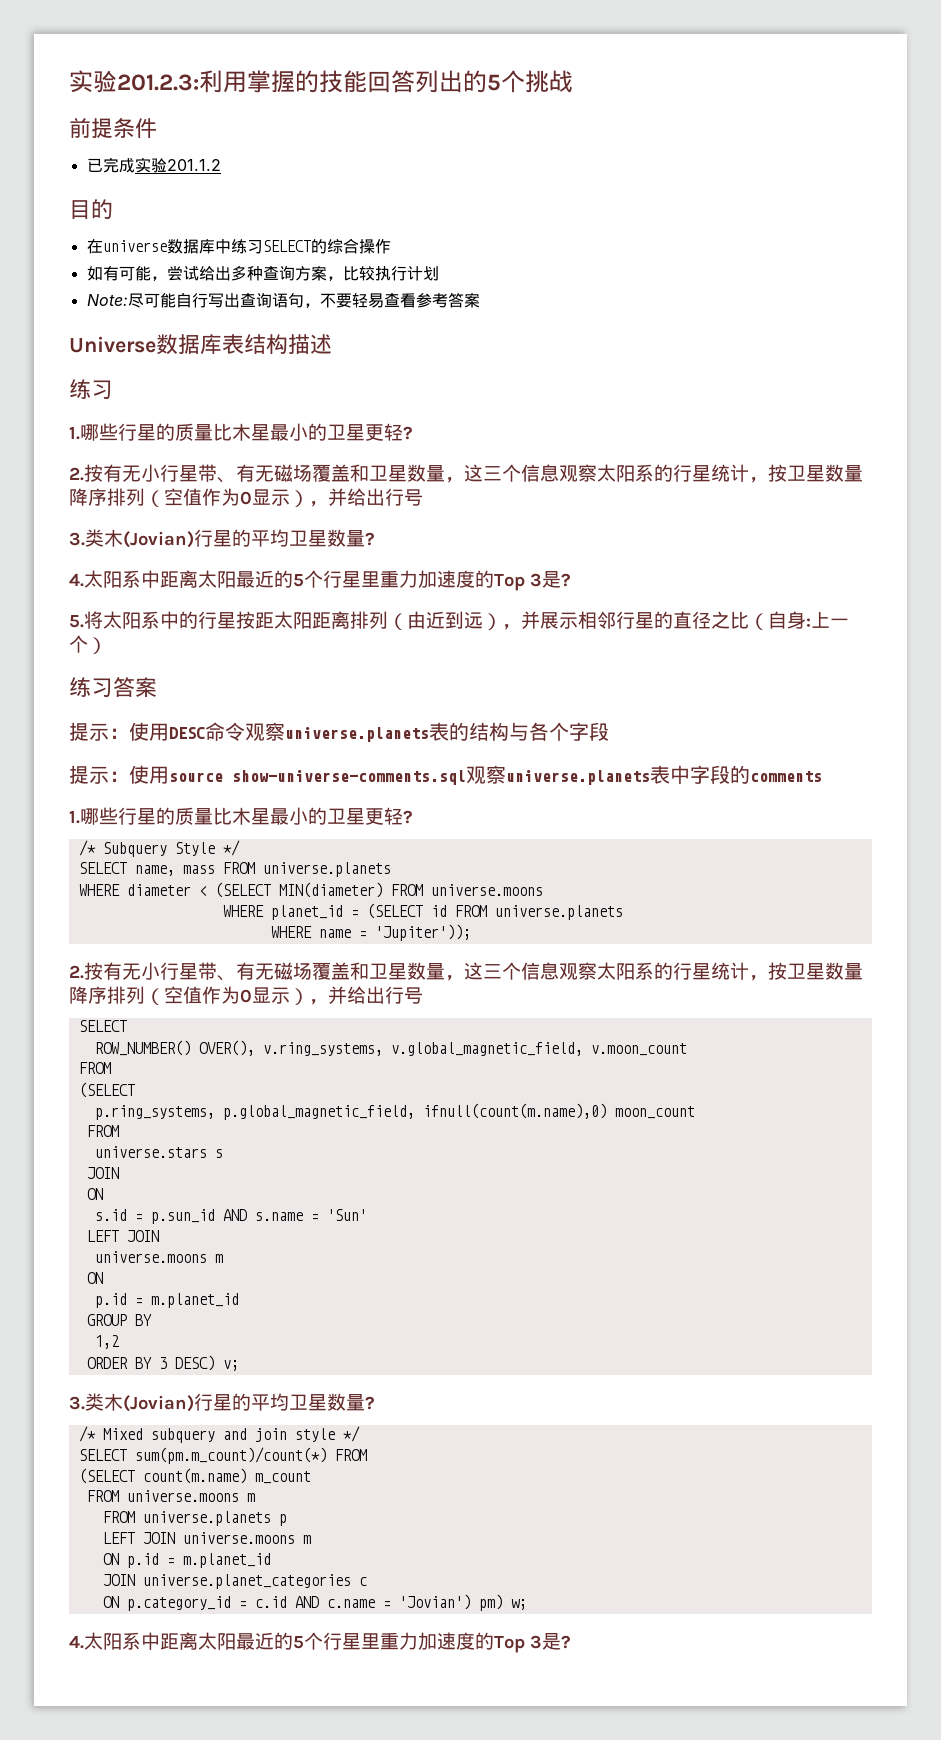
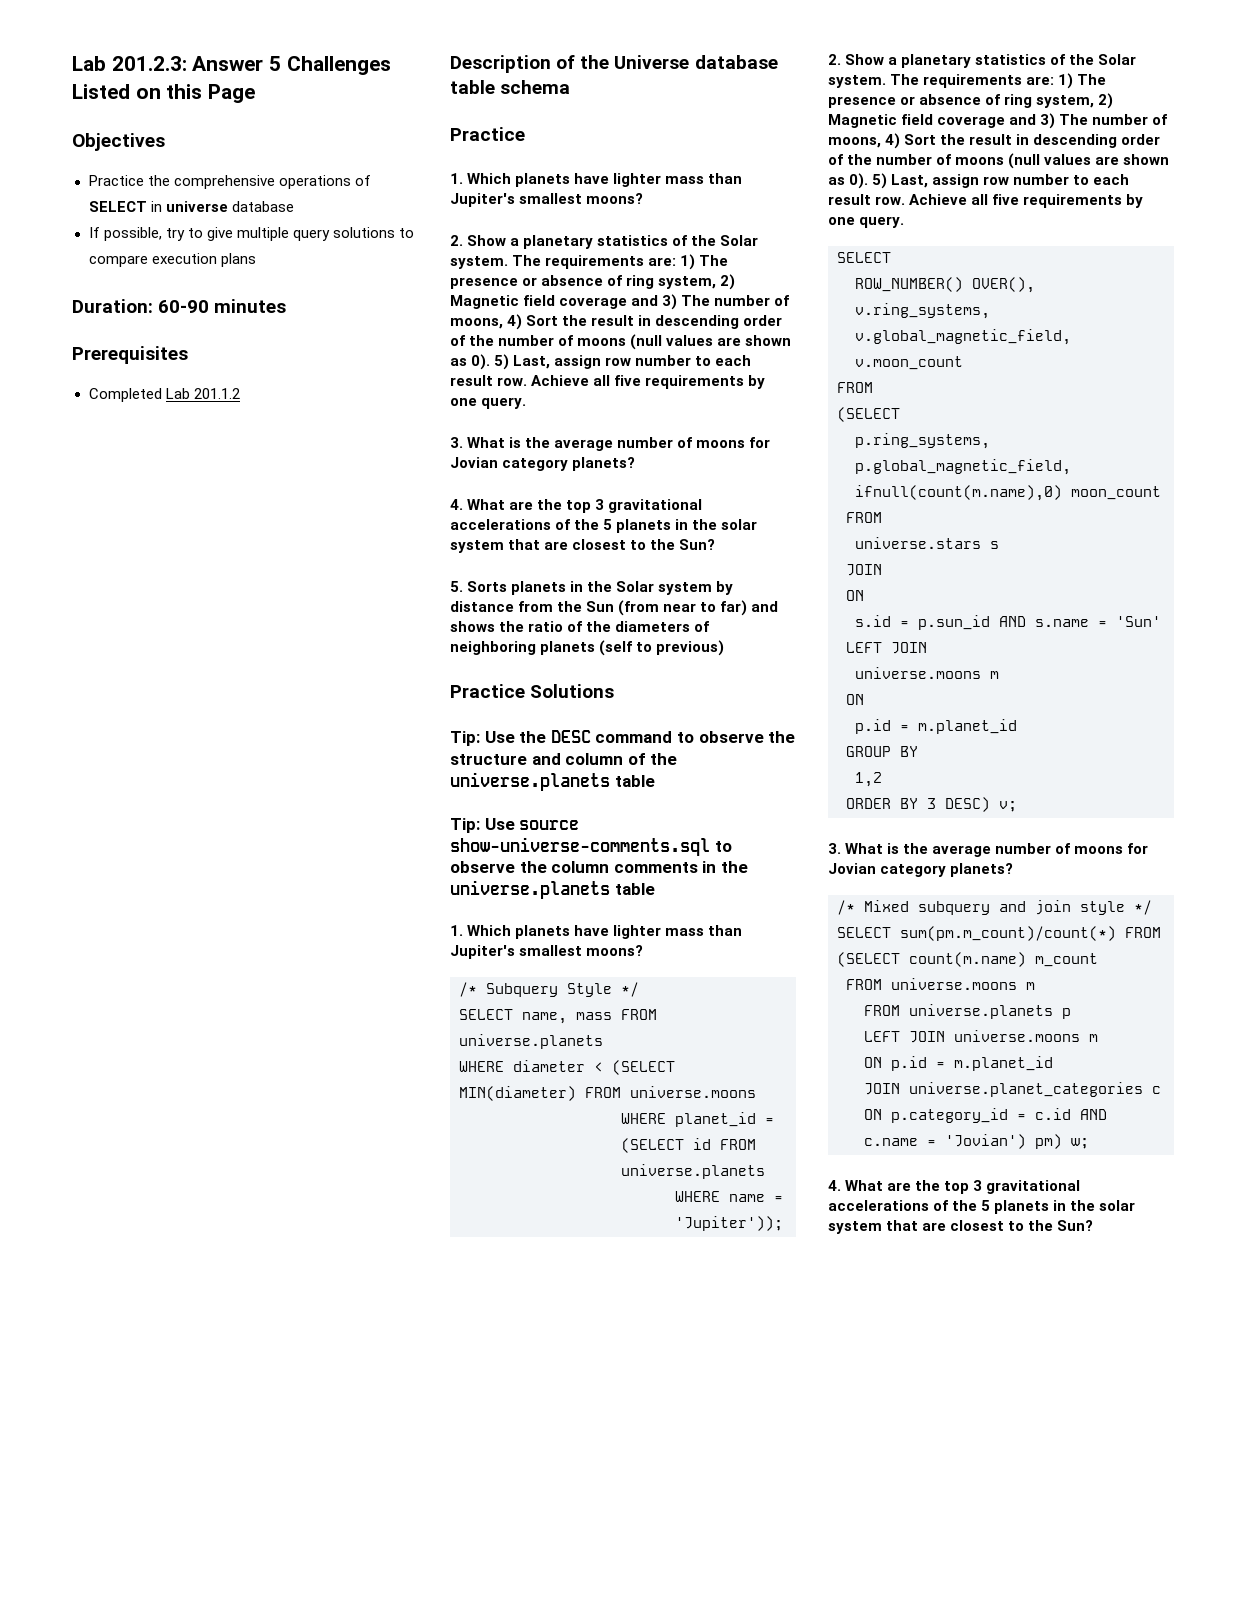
- 实验201.2.3:利用掌握的技能回答列出的5个挑战
- 前提条件
- 已完成实验201.1.2
- 目的
- 在universe数据库中练习SELECT的综合操作
- 如有可能，尝试给出多种查询方案，比较执行计划
- Note:尽可能自行写出查询语句，不要轻易查看参考答案
- Universe数据库表结构描述
- 练习
- 1.哪些行星的质量比木星最小的卫星更轻?
- 2.按有无小行星带、有无磁场覆盖和卫星数量，这三个信息观察太阳系的行星统计，按卫星数量降序排列（空值作为0显示），并给出行号
- 3.类木(Jovian)行星的平均卫星数量?
- 4.太阳系中距离太阳最近的5个行星里重力加速度的Top 3是?
- 5.将太阳系中的行星按距太阳距离排列（由近到远），并展示相邻行星的直径之比（自身:上一个）
- 练习答案
- 提示：使用DESC命令观察universe.planets表的结构与各个字段
- 提示：使用source show-universe-comments.sql观察universe.planets表中字段的comments
- 1.哪些行星的质量比木星最小的卫星更轻?
+ Lab 201.2.3: Answer 5 Challenges Listed on this Page
+ Objectives
+ Practice the comprehensive operations of SELECT in universe database
+ If possible, try to give multiple query solutions to compare execution plans
+ Duration: 60-90 minutes
+ Prerequisites
+ Completed Lab 201.1.2
+ Description of the Universe database table schema
+ Practice
+ 1. Which planets have lighter mass than Jupiter's smallest moons?
+ 2. Show a planetary statistics of the Solar system. The requirements are: 1) The presence or absence of ring system, 2) Magnetic field coverage and 3) The number of moons, 4) Sort the result in descending order of the number of moons (null values are shown as 0). 5) Last, assign row number to each result row. Achieve all five requirements by one query.
+ 3. What is the average number of moons for Jovian category planets?
+ 4. What are the top 3 gravitational accelerations of the 5 planets in the solar system that are closest to the Sun?
+ 5. Sorts planets in the Solar system by distance from the Sun (from near to far) and shows the ratio of the diameters of neighboring planets (self to previous)
+ Practice Solutions
+ Tip: Use the DESC command to observe the structure and column of the universe.planets table
+ Tip: Use source show-universe-comments.sql to observe the column comments in the universe.planets table
+ 1. Which planets have lighter mass than Jupiter's smallest moons?
  WHERE name = 'Jupiter'));
- 2.按有无小行星带、有无磁场覆盖和卫星数量，这三个信息观察太阳系的行星统计，按卫星数量降序排列（空值作为0显示），并给出行号
+ 2. Show a planetary statistics of the Solar system. The requirements are: 1) The presence or absence of ring system, 2) Magnetic field coverage and 3) The number of moons, 4) Sort the result in descending order of the number of moons (null values are shown as 0). 5) Last, assign row number to each result row. Achieve all five requirements by one query.
  ORDER BY 3 DESC) v;
- 3.类木(Jovian)行星的平均卫星数量?
+ 3. What is the average number of moons for Jovian category planets?
  ON p.category_id = c.id AND c.name = 'Jovian') pm) w;
- 4.太阳系中距离太阳最近的5个行星里重力加速度的Top 3是?
+ 4. What are the top 3 gravitational accelerations of the 5 planets in the solar system that are closest to the Sun?

